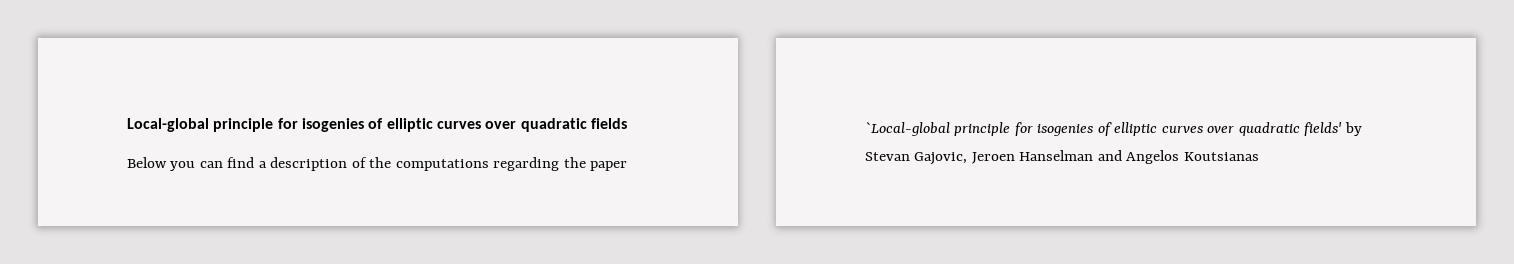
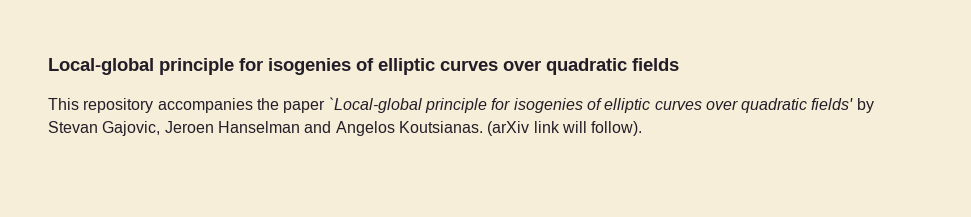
- Below you can find a description of the computations regarding the paper `Local-global principle for isogenies of elliptic curves over quadratic fields' by Stevan Gajovic, Jeroen Hanselman and Angelos Koutsianas
+ This repository accompanies the paper `Local-global principle for isogenies of elliptic curves over quadratic fields' by Stevan Gajovic, Jeroen Hanselman and Angelos Koutsianas. (arXiv link will follow).

